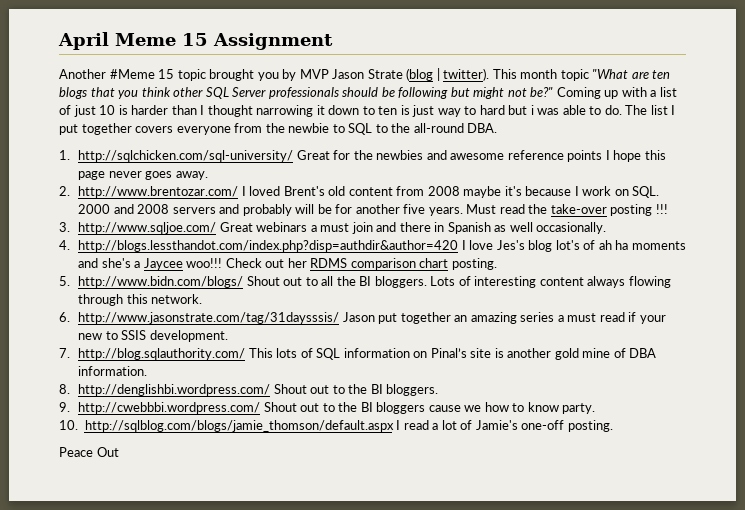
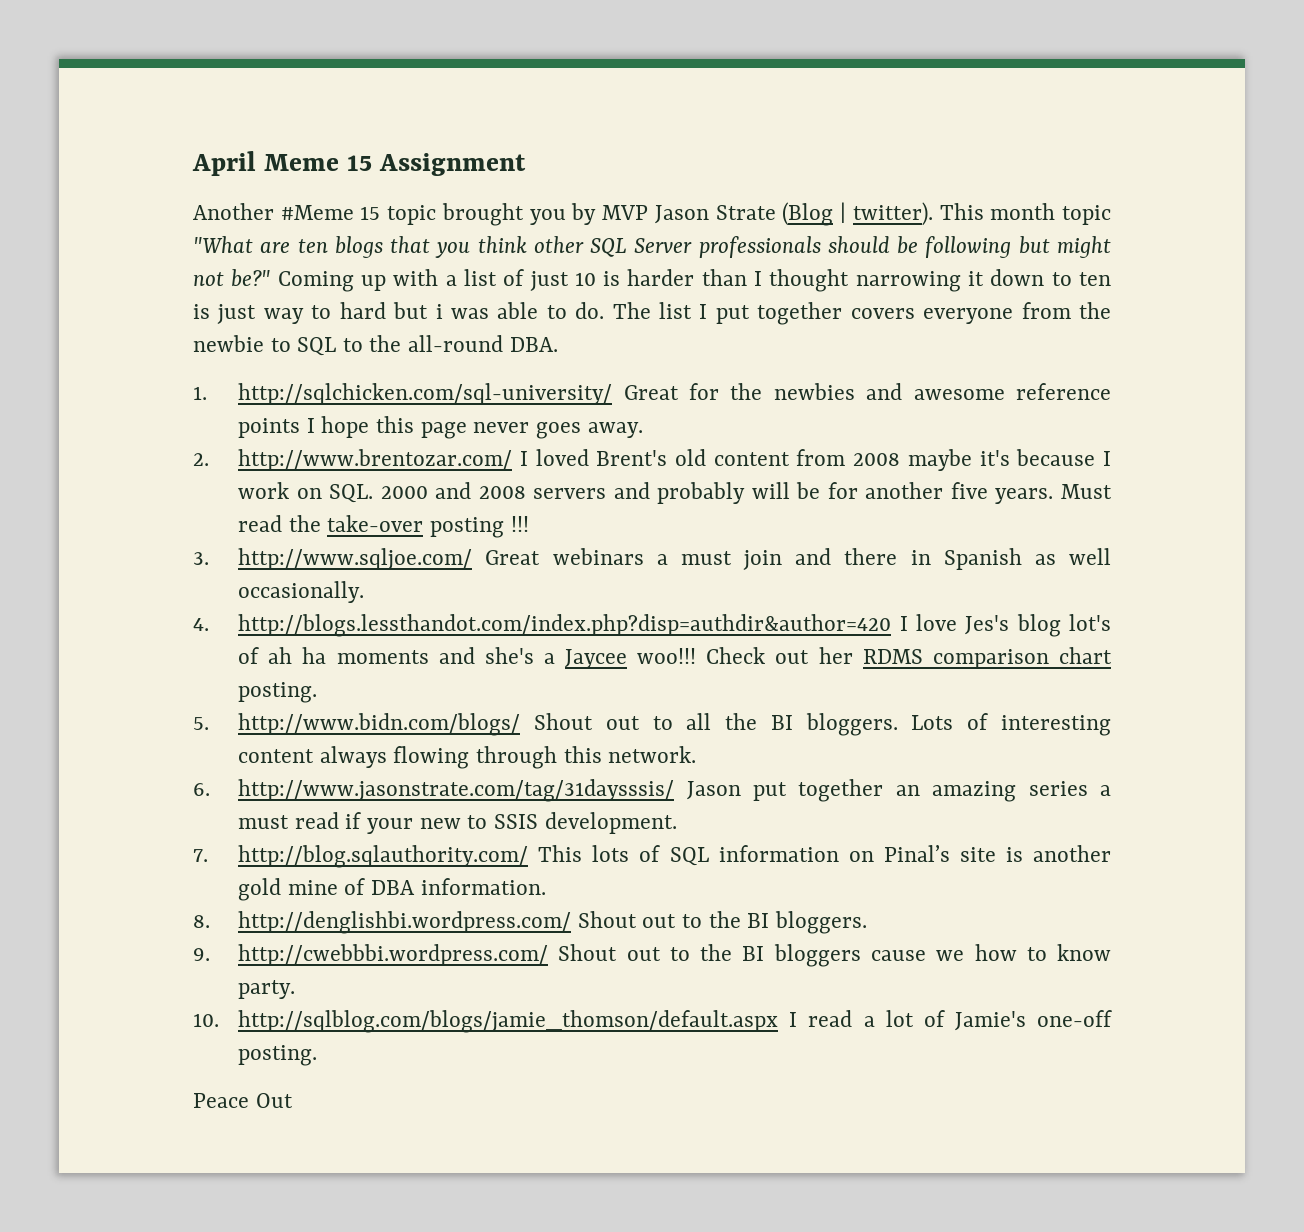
- Another #Meme 15 topic brought you by MVP Jason Strate (blog | twitter).
+ Another #Meme 15 topic brought you by MVP Jason Strate (Blog | twitter).

